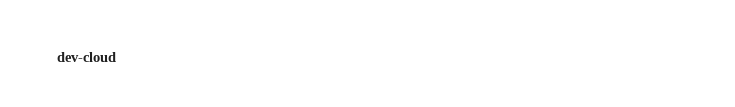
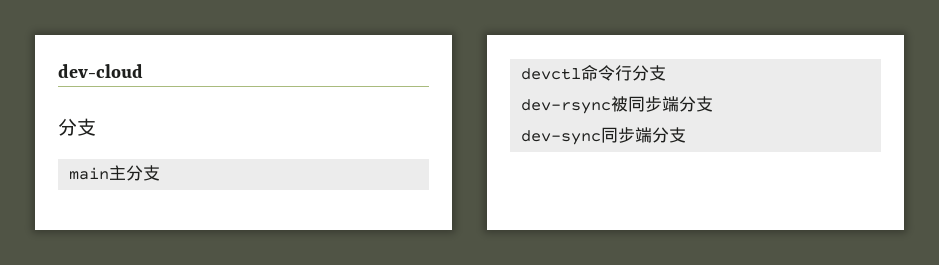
  dev-cloud
+ 分支
+ main主分支
+ devctl命令行分支
+ dev-rsync被同步端分支
+ dev-sync同步端分支

